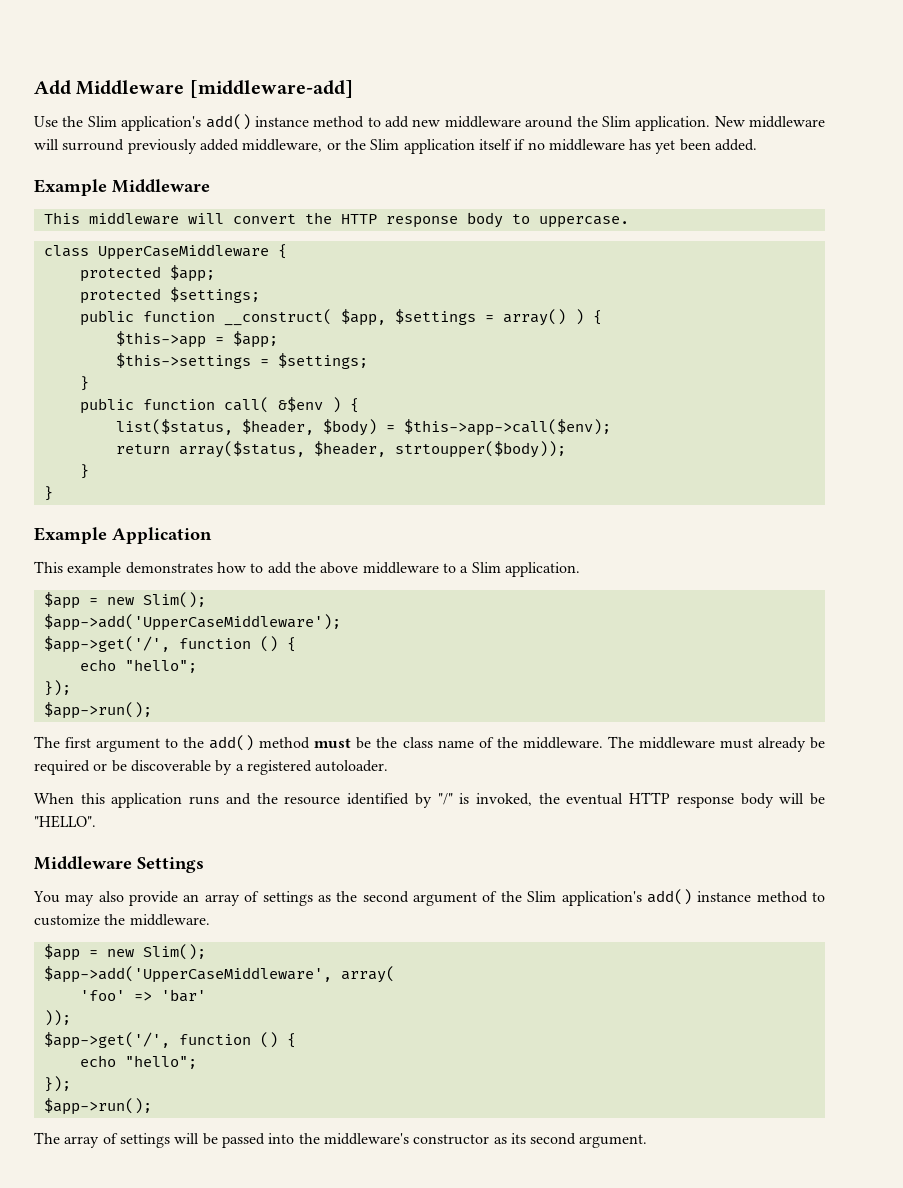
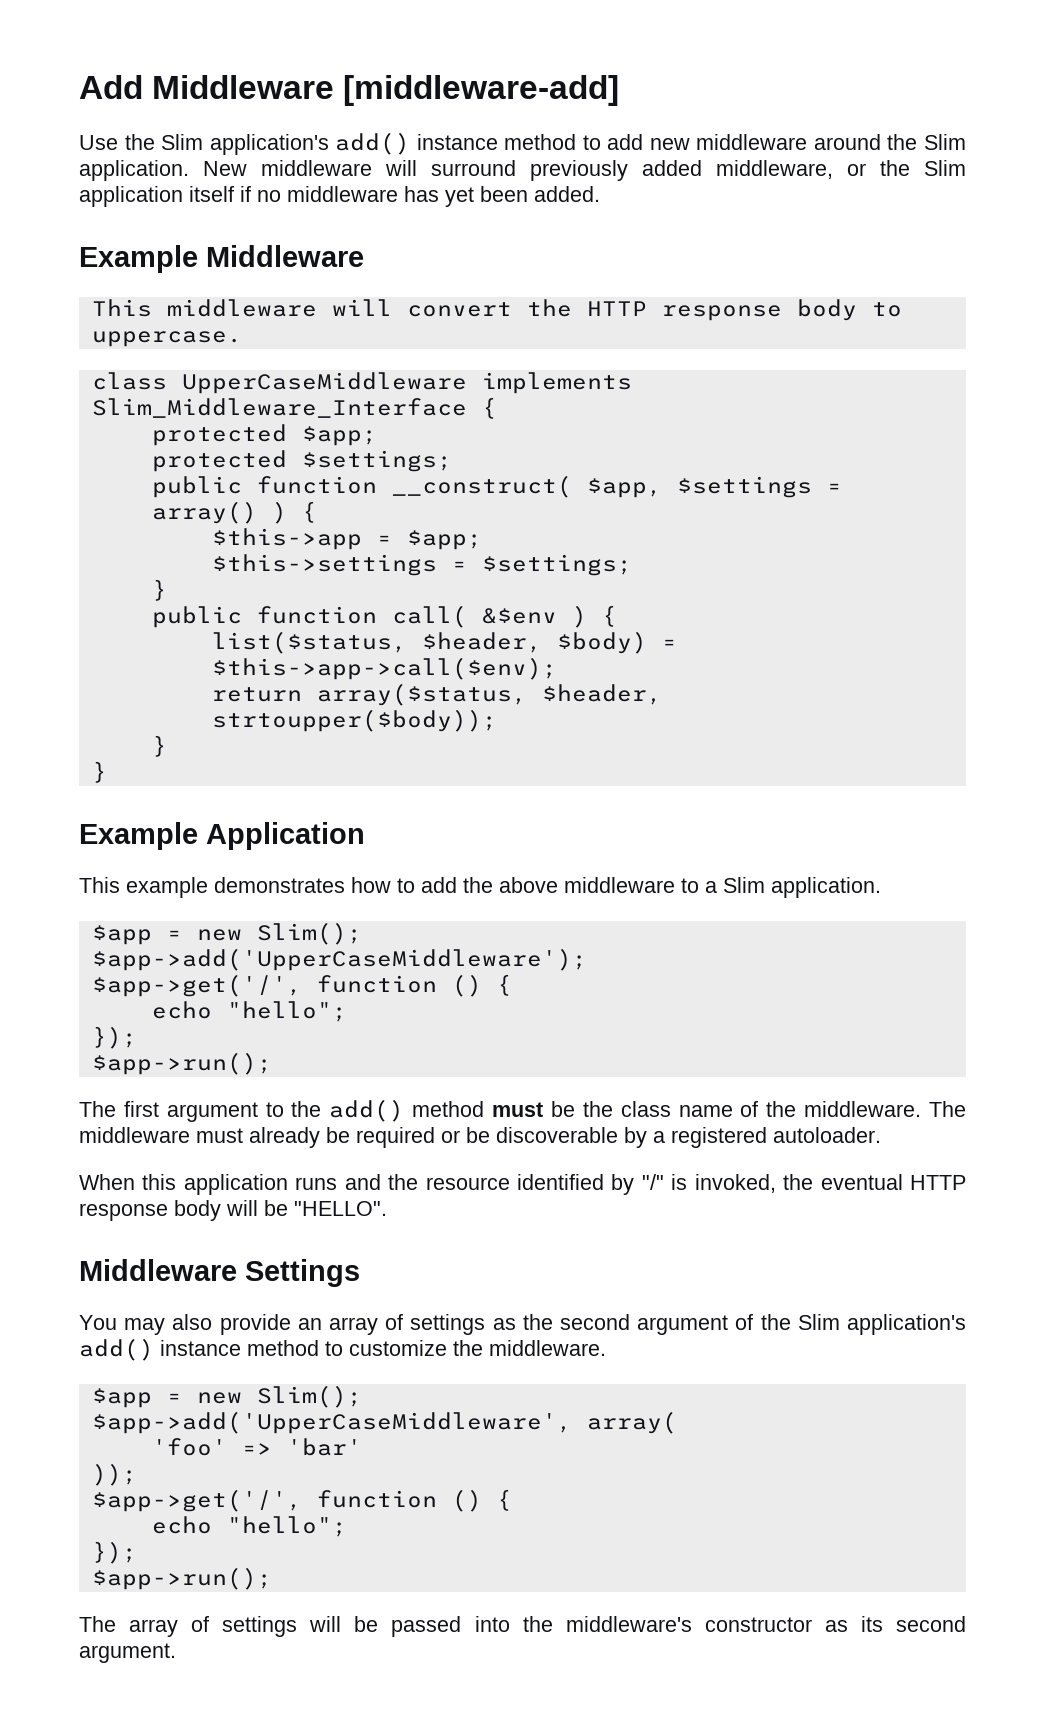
- class UpperCaseMiddleware {
+ class UpperCaseMiddleware implements Slim_Middleware_Interface {

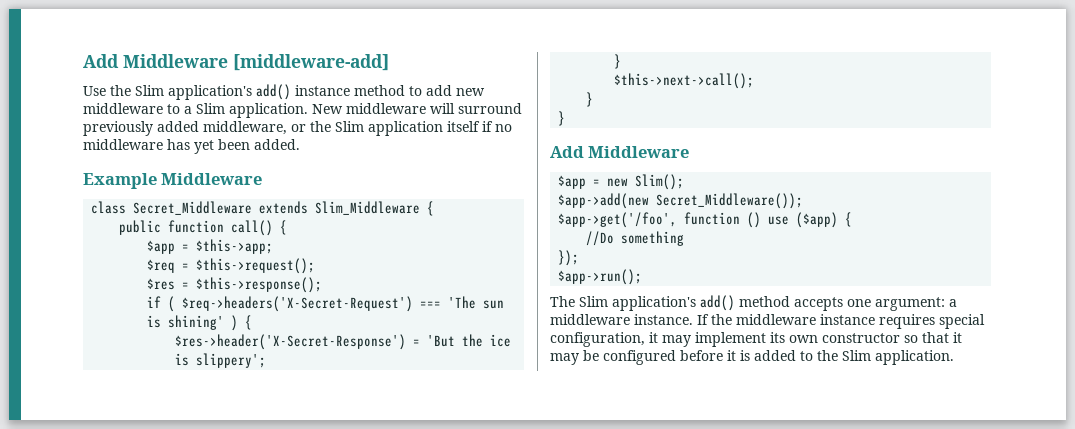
- Use the Slim application's add() instance method to add new middleware around the Slim application.
+ Use the Slim application's add() instance method to add new middleware to a Slim application.
- This middleware will convert the HTTP response body to uppercase.
- class UpperCaseMiddleware implements Slim_Middleware_Interface {
- protected $app;
- protected $settings;
- public function __construct( $app, $settings = array() ) {
- $this->app = $app;
- $this->settings = $settings;
+ class Secret_Middleware extends Slim_Middleware {
+ public function call() {
+ $app = $this->app;
+ $req = $this->request();
+ $res = $this->response();
+ if ( $req->headers('X-Secret-Request') === 'The sun is shining' ) {
+ $res->header('X-Secret-Response') = 'But the ice is slippery';
  }
- public function call( &$env ) {
- list($status, $header, $body) = $this->app->call($env);
- return array($status, $header, strtoupper($body));
+ $this->next->call();
  }
  }
- Example Application
- This example demonstrates how to add the above middleware to a Slim application.
+ Add Middleware
  $app = new Slim();
- $app->add('UpperCaseMiddleware');
- $app->get('/', function () {
- echo "hello";
+ $app->add(new Secret_Middleware());
+ $app->get('/foo', function () use ($app) {
+ //Do something
  });
  $app->run();
- The first argument to the add() method must be the class name of the middleware. The middleware must already be required or be discoverable by a registered autoloader.
- When this application runs and the resource identified by "/" is invoked, the eventual HTTP response body will be "HELLO".
- Middleware Settings
- You may also provide an array of settings as the second argument of the Slim application's add() instance method to customize the middleware.
- $app = new Slim();
- $app->add('UpperCaseMiddleware', array(
- 'foo' => 'bar'
- ));
- $app->get('/', function () {
- echo "hello";
- });
- $app->run();
- The array of settings will be passed into the middleware's constructor as its second argument.
+ The Slim application's add() method accepts one argument: a middleware instance. If the middleware instance requires special configuration, it may implement its own constructor so that it may be configured before it is added to the Slim application.

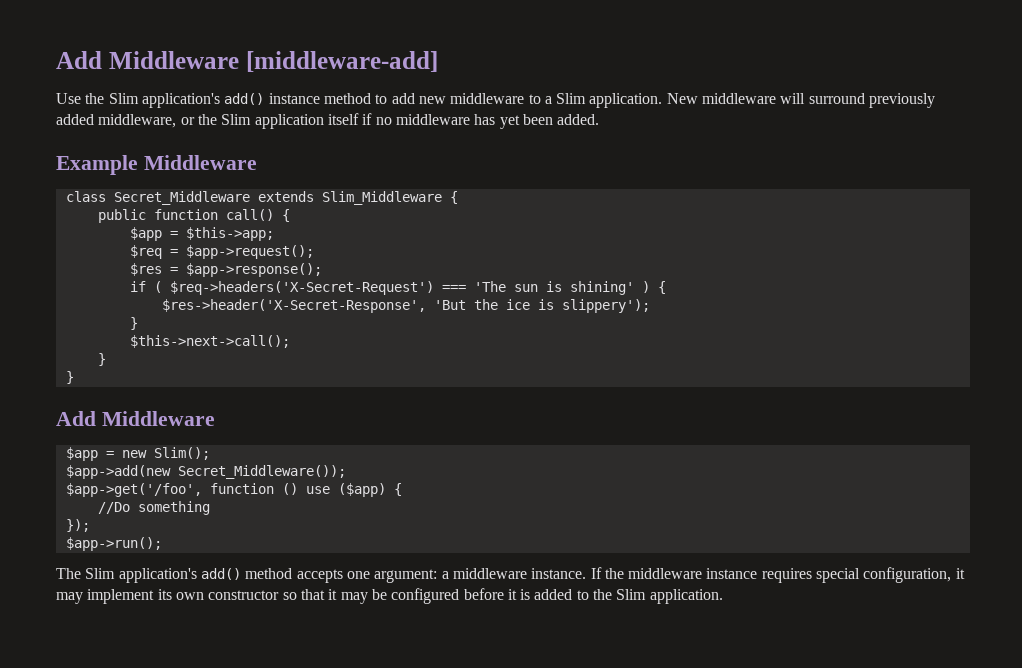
- $req = $this->request();
+ $req = $app->request();
- $res = $this->response();
+ $res = $app->response();
- $res->header('X-Secret-Response') = 'But the ice is slippery';
+ $res->header('X-Secret-Response', 'But the ice is slippery');

